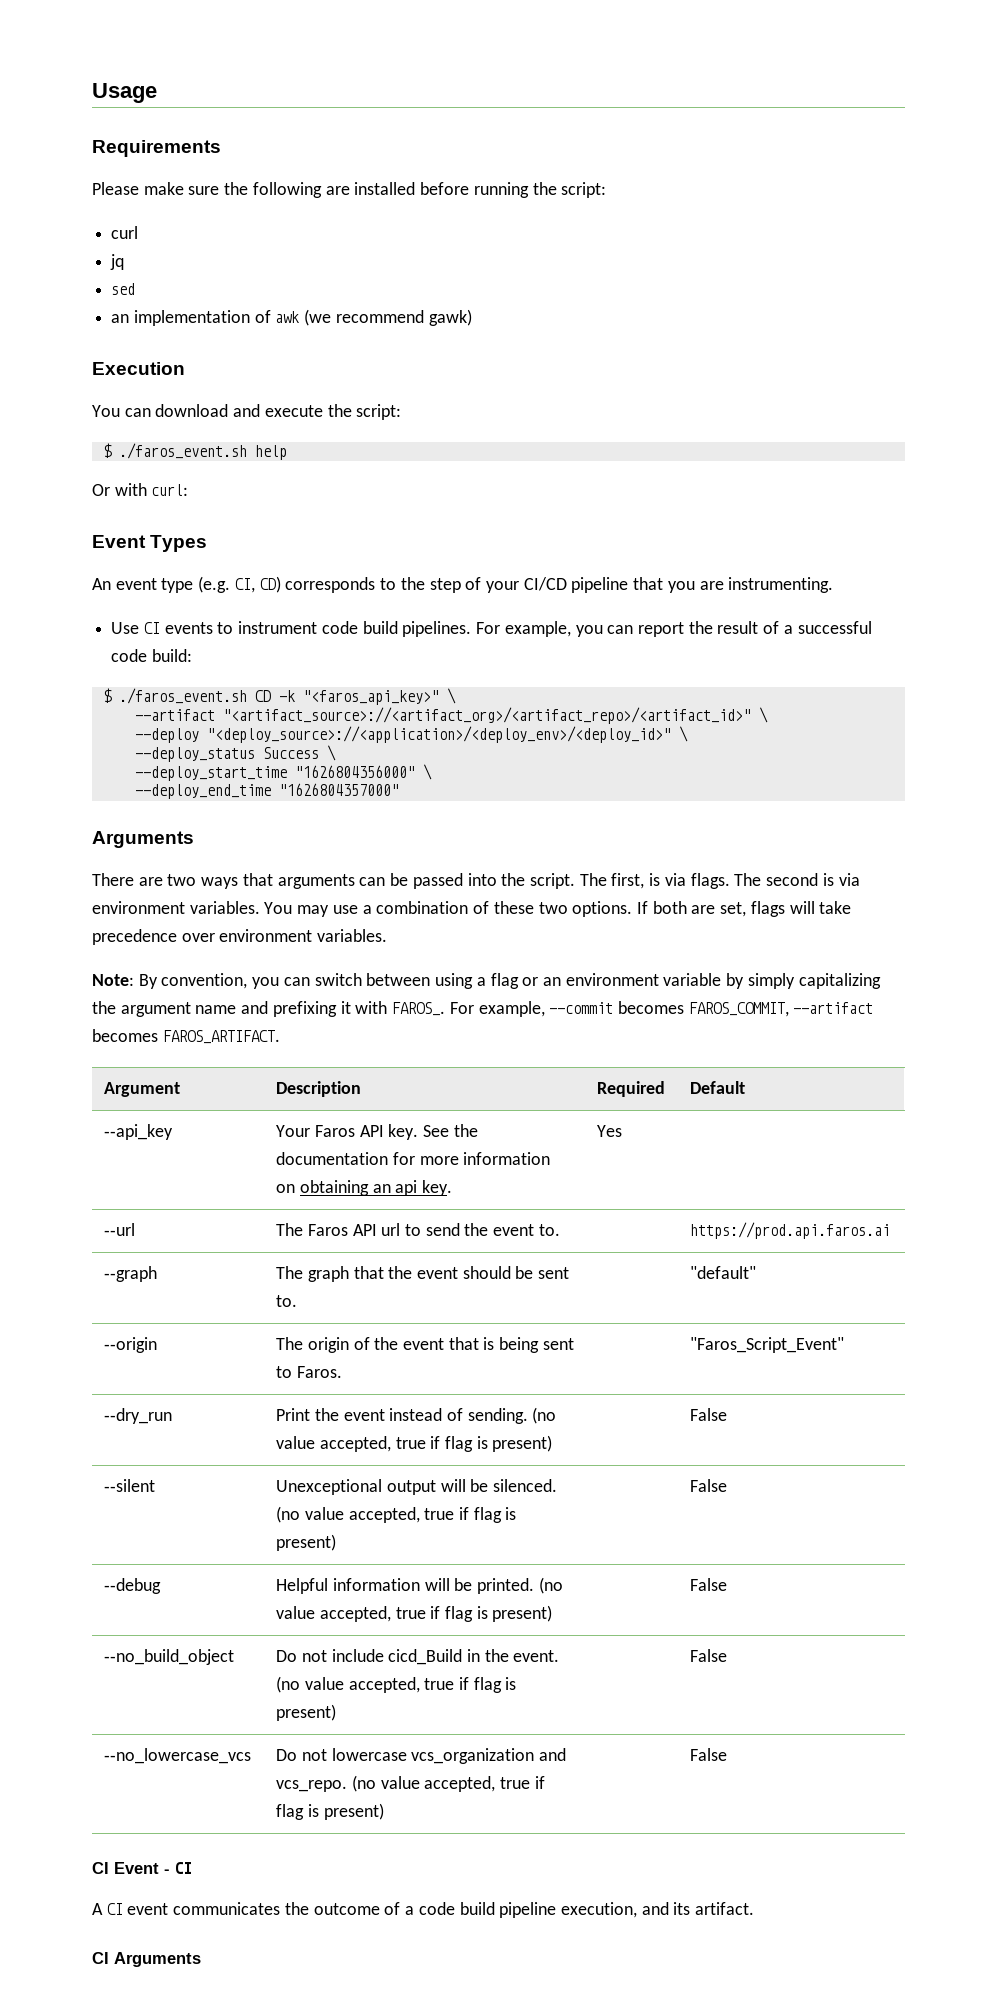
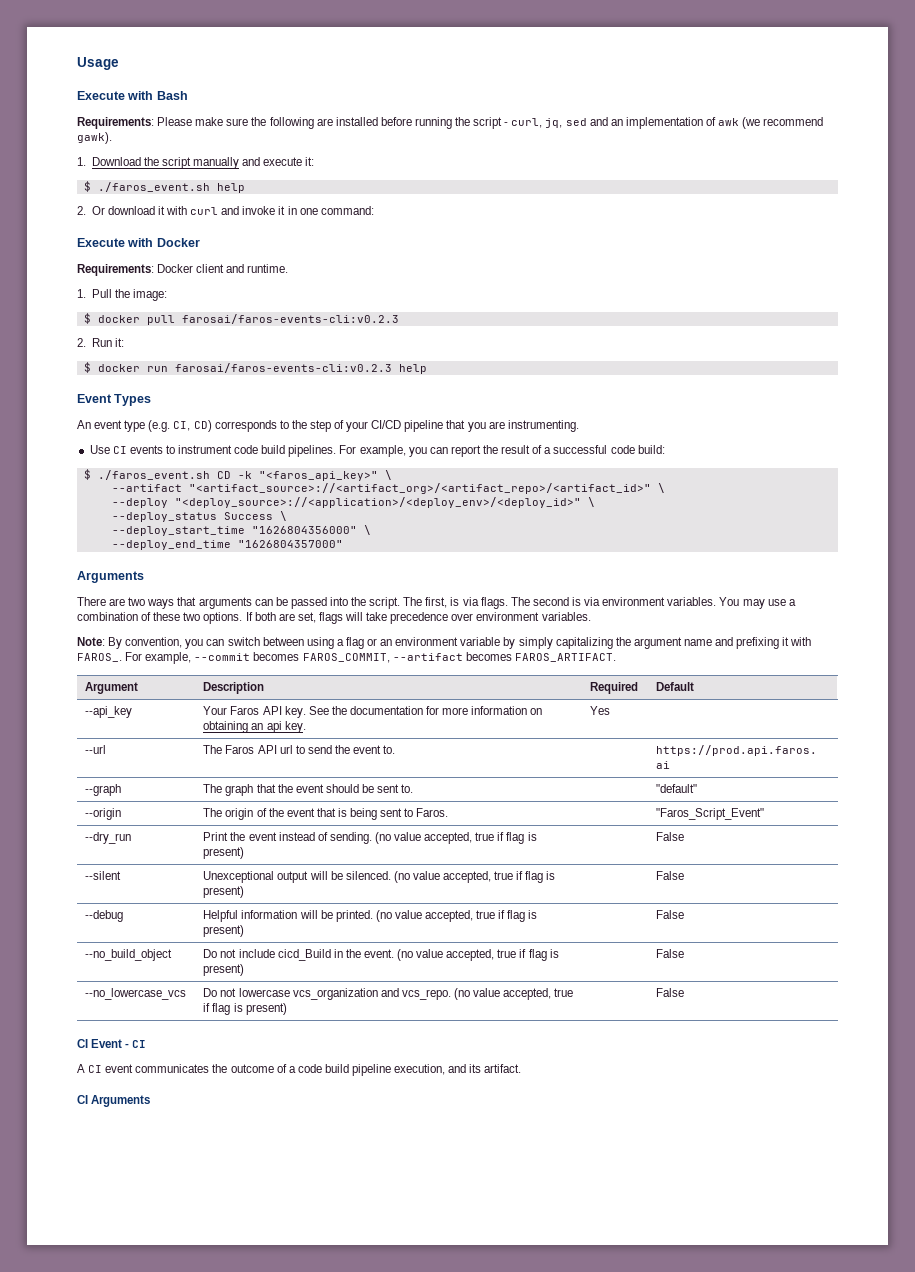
- Requirements
- Please make sure the following are installed before running the script:
- curl
- jq
- sed
- an implementation of awk (we recommend gawk)
- Execution
- You can download and execute the script:
+ Execute with Bash
+ Requirements: Please make sure the following are installed before running the script - curl, jq, sed and an implementation of awk (we recommend gawk).
+ 1. Download the script manually and execute it:
  $ ./faros_event.sh help
- Or with curl:
+ 2. Or download it with curl and invoke it in one command:
+ Execute with Docker
+ Requirements: Docker client and runtime.
+ 1. Pull the image:
+ $ docker pull farosai/faros-events-cli:v0.2.3
+ 2. Run it:
+ $ docker run farosai/faros-events-cli:v0.2.3 help

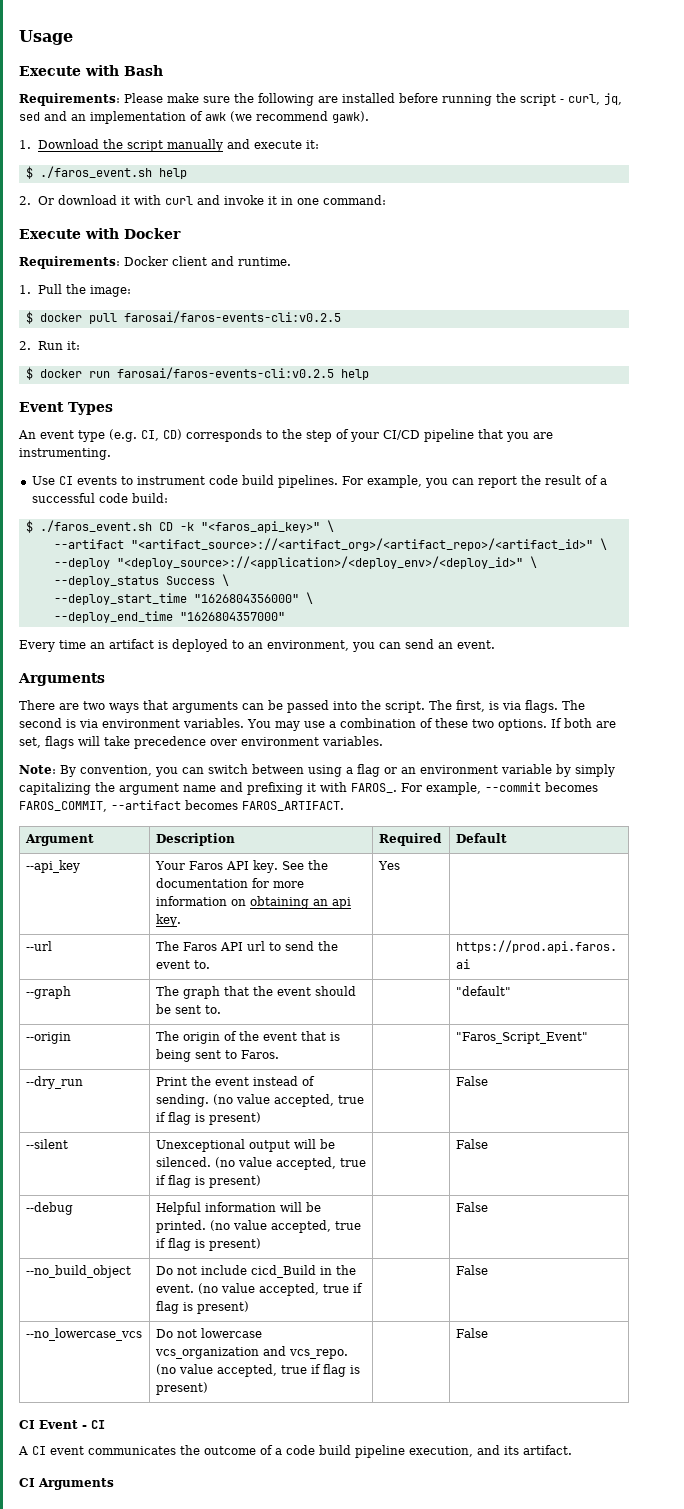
- $ docker pull farosai/faros-events-cli:v0.2.3
+ $ docker pull farosai/faros-events-cli:v0.2.5
- $ docker run farosai/faros-events-cli:v0.2.3 help
+ $ docker run farosai/faros-events-cli:v0.2.5 help
+ Every time an artifact is deployed to an environment, you can send an event.

